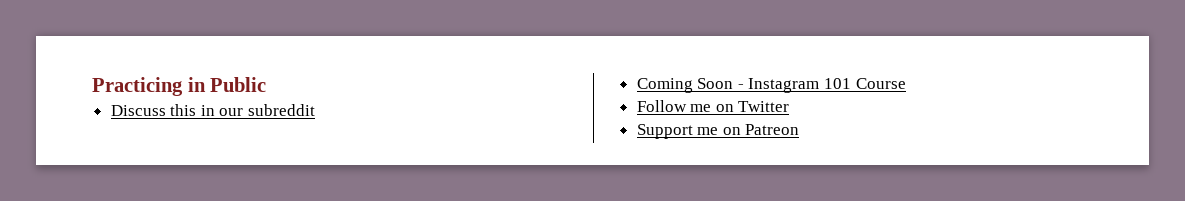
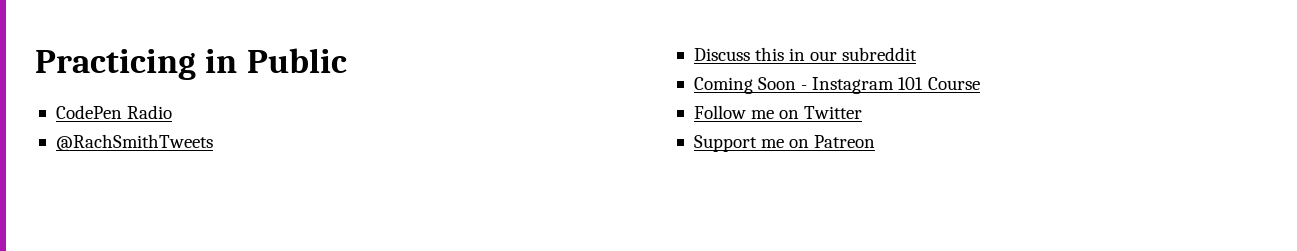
+ CodePen Radio
+ @RachSmithTweets

